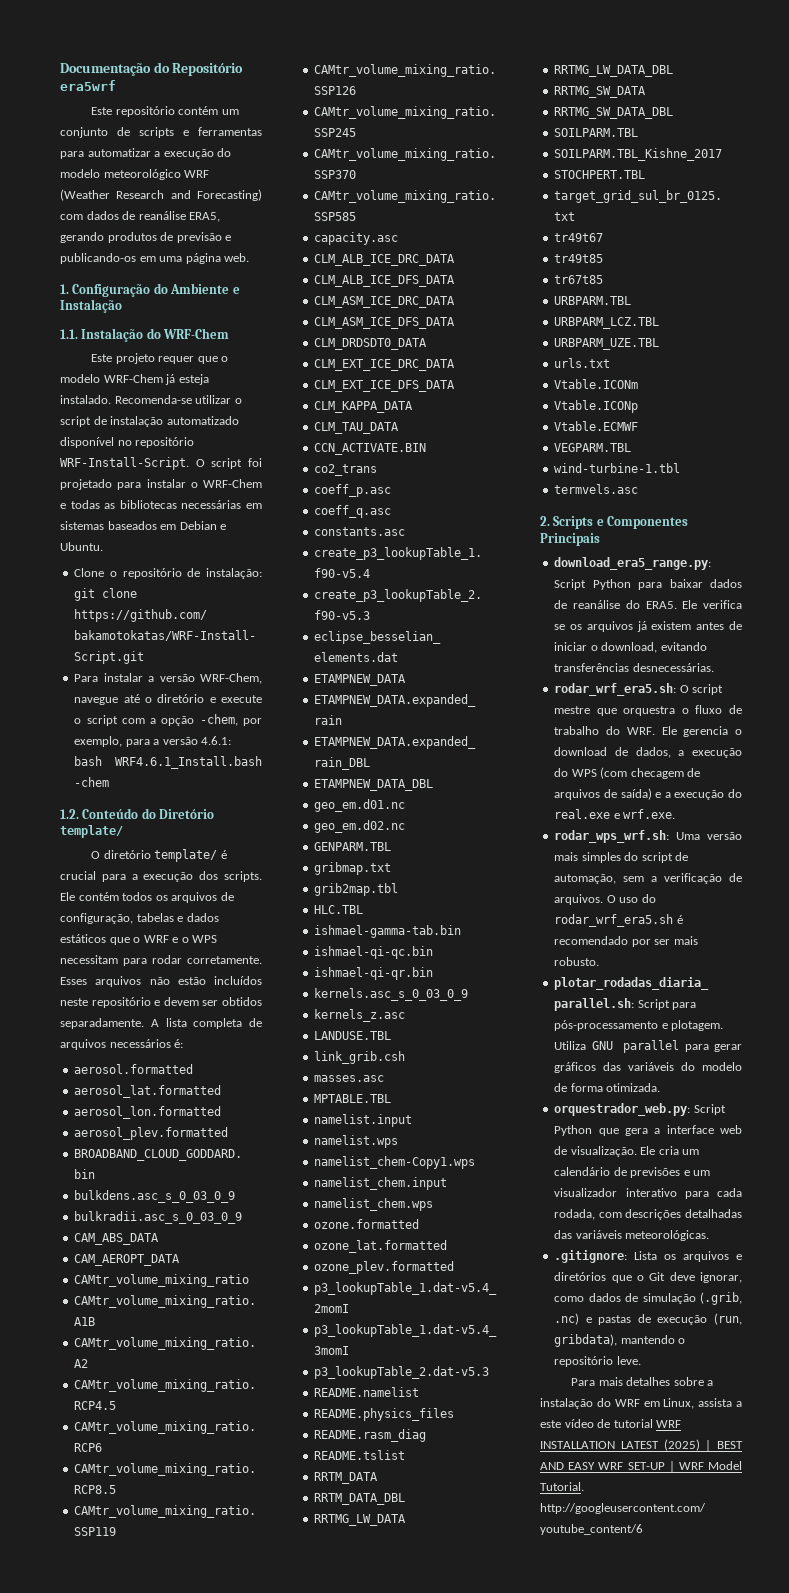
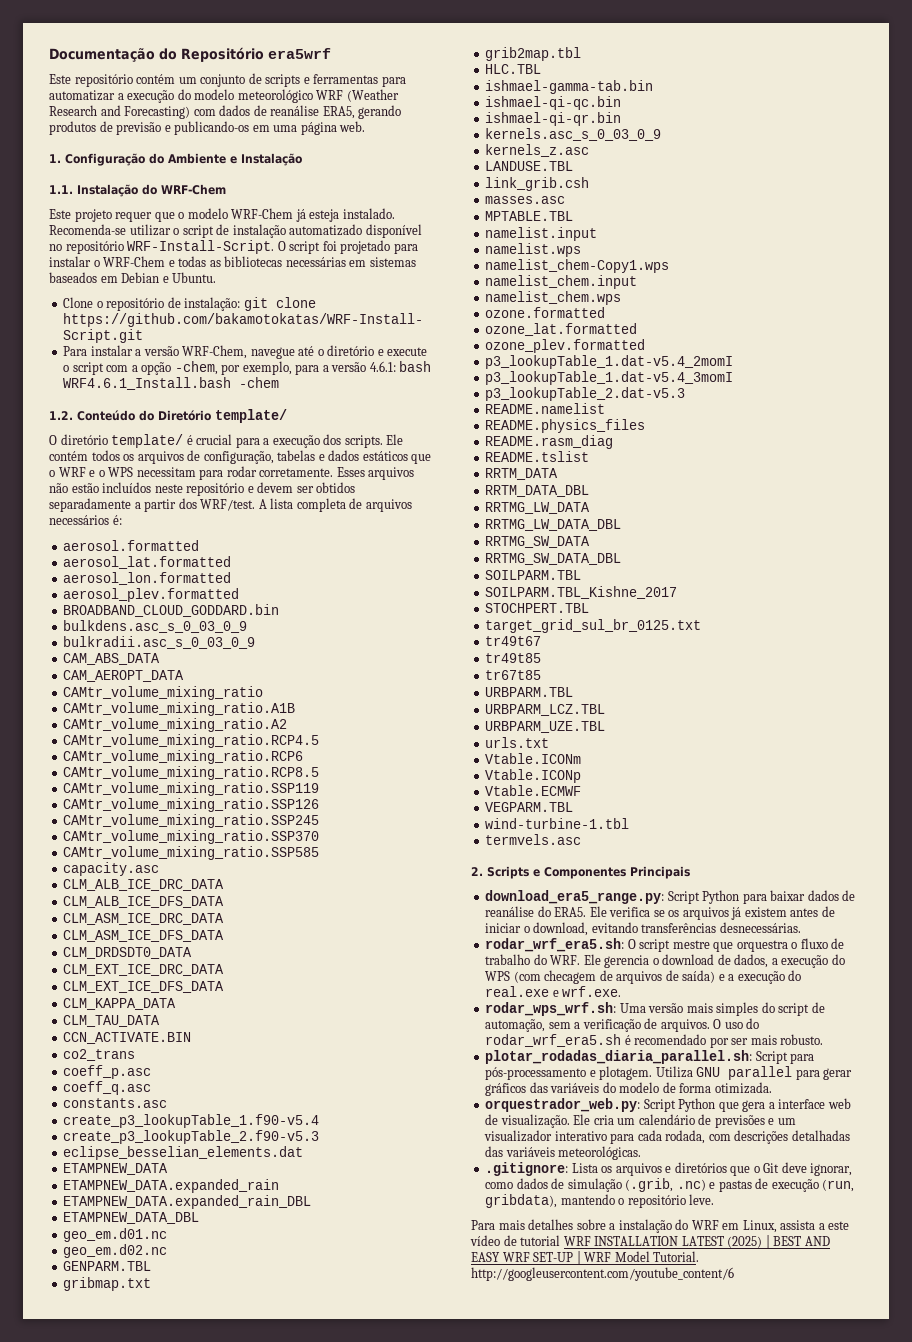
- Esses arquivos não estão incluídos neste repositório e devem ser obtidos separadamente.
+ Esses arquivos não estão incluídos neste repositório e devem ser obtidos separadamente a partir dos WRF/test.

